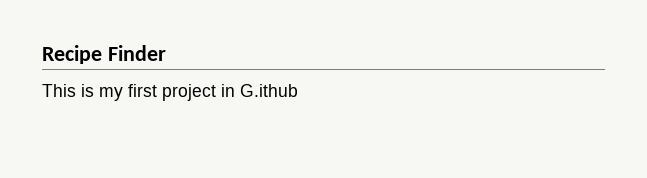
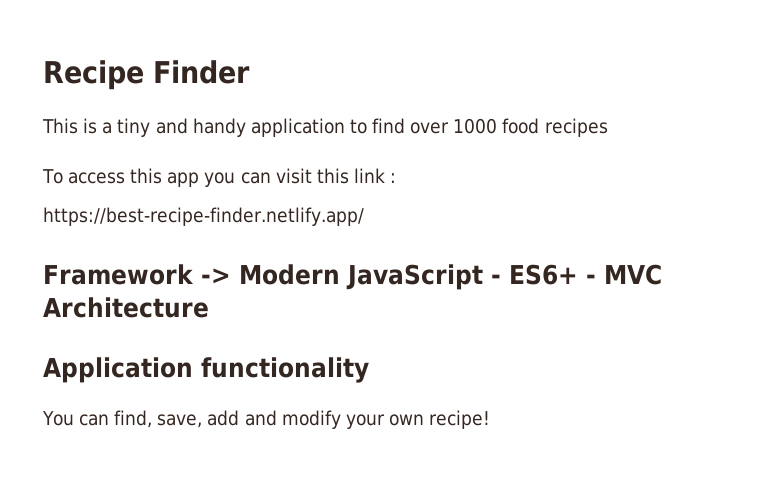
- This is my first project in G.ithub
+ This is a tiny and handy application to find over 1000 food recipes
+ To access this app you can visit this link :
+ https://best-recipe-finder.netlify.app/
+ Framework -> Modern JavaScript - ES6+ - MVC Architecture
+ Application functionality
+ You can find, save, add and modify your own recipe!

